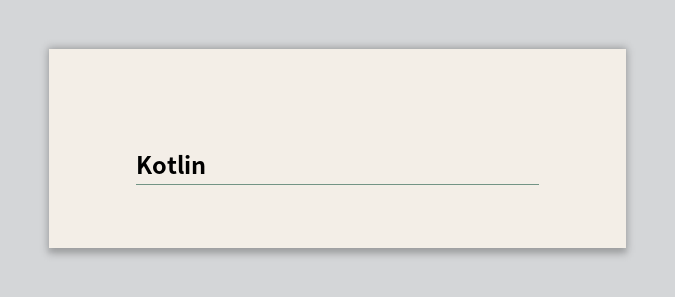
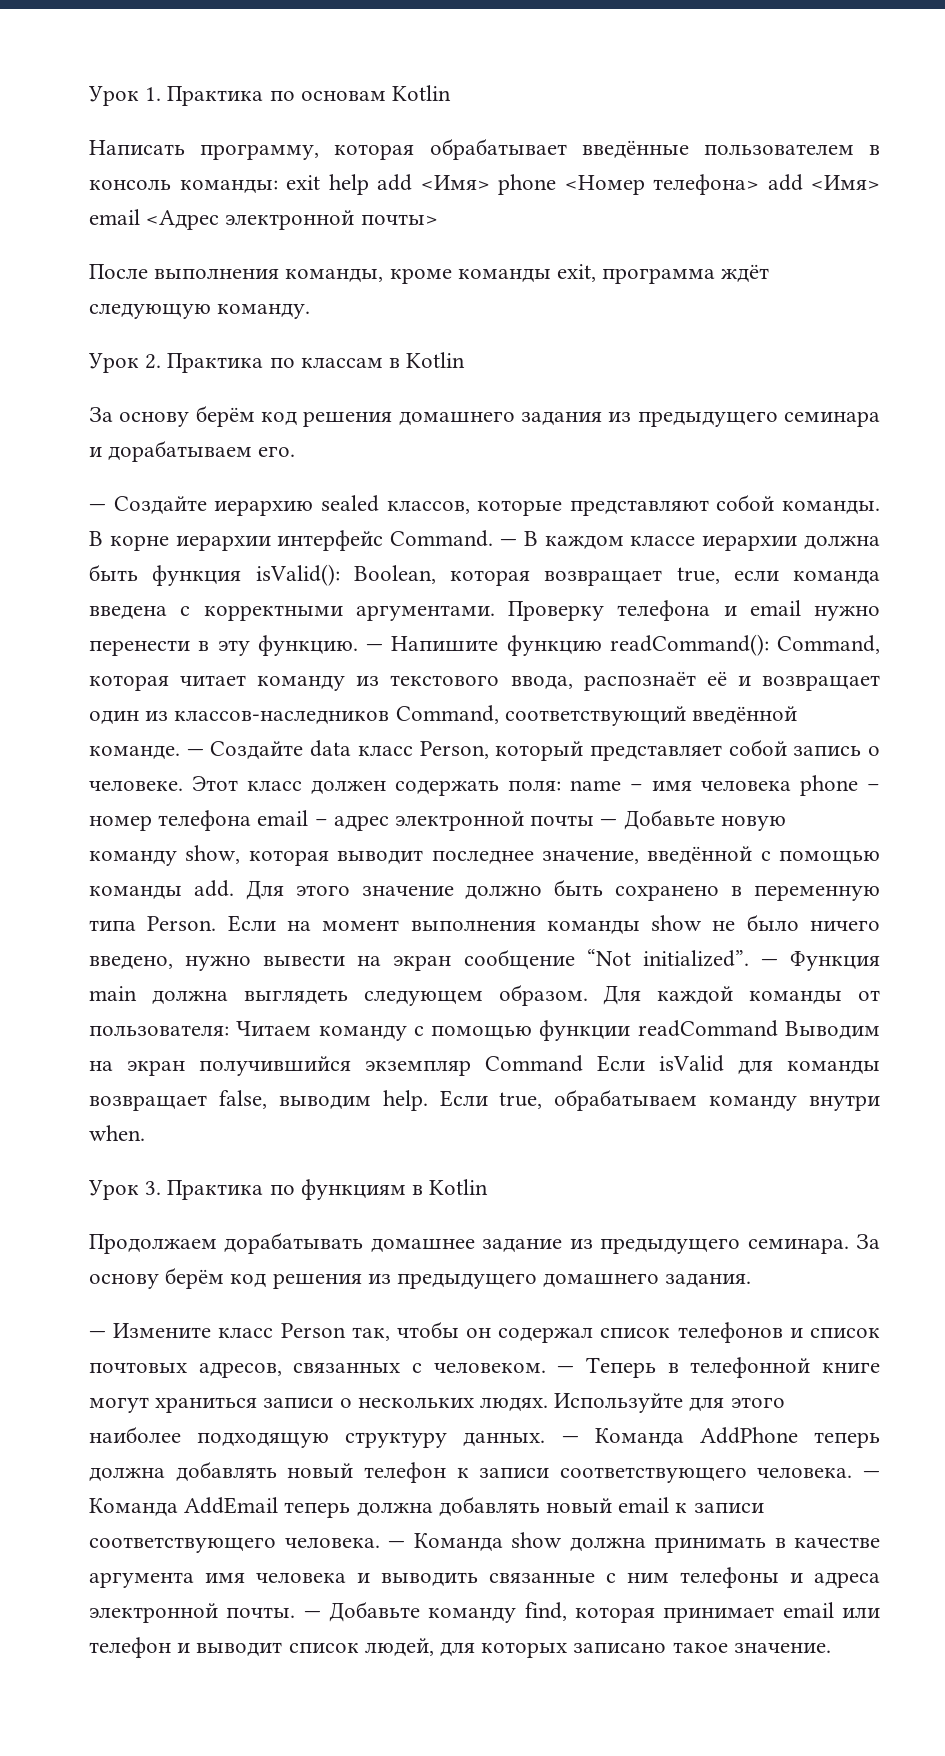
- Kotlin
+ Урок 1. Практика по основам Kotlin
+ Написать программу, которая обрабатывает введённые пользователем в консоль команды: exit help add <Имя> phone <Номер телефона> add <Имя> email <Адрес электронной почты>
+ После выполнения команды, кроме команды exit, программа ждёт следующую команду.
+ Урок 2. Практика по классам в Kotlin
+ За основу берём код решения домашнего задания из предыдущего семинара и дорабатываем его.
+ — Создайте иерархию sealed классов, которые представляют собой команды. В корне иерархии интерфейс Command. — В каждом классе иерархии должна быть функция isValid(): Boolean, которая возвращает true, если команда введена с корректными аргументами. Проверку телефона и email нужно перенести в эту функцию. — Напишите функцию readCommand(): Command, которая читает команду из текстового ввода, распознаёт её и возвращает один из классов-наследников Command, соответствующий введённой команде. — Создайте data класс Person, который представляет собой запись о человеке. Этот класс должен содержать поля: name – имя человека phone – номер телефона email – адрес электронной почты — Добавьте новую команду show, которая выводит последнее значение, введённой с помощью команды add. Для этого значение должно быть сохранено в переменную типа Person. Если на момент выполнения команды show не было ничего введено, нужно вывести на экран сообщение “Not initialized”. — Функция main должна выглядеть следующем образом. Для каждой команды от пользователя: Читаем команду с помощью функции readCommand Выводим на экран получившийся экземпляр Command Если isValid для команды возвращает false, выводим help. Если true, обрабатываем команду внутри when.
+ Урок 3. Практика по функциям в Kotlin
+ Продолжаем дорабатывать домашнее задание из предыдущего семинара. За основу берём код решения из предыдущего домашнего задания.
+ — Измените класс Person так, чтобы он содержал список телефонов и список почтовых адресов, связанных с человеком. — Теперь в телефонной книге могут храниться записи о нескольких людях. Используйте для этого наиболее подходящую структуру данных. — Команда AddPhone теперь должна добавлять новый телефон к записи соответствующего человека. — Команда AddEmail теперь должна добавлять новый email к записи соответствующего человека. — Команда show должна принимать в качестве аргумента имя человека и выводить связанные с ним телефоны и адреса электронной почты. — Добавьте команду find, которая принимает email или телефон и выводит список людей, для которых записано такое значение.

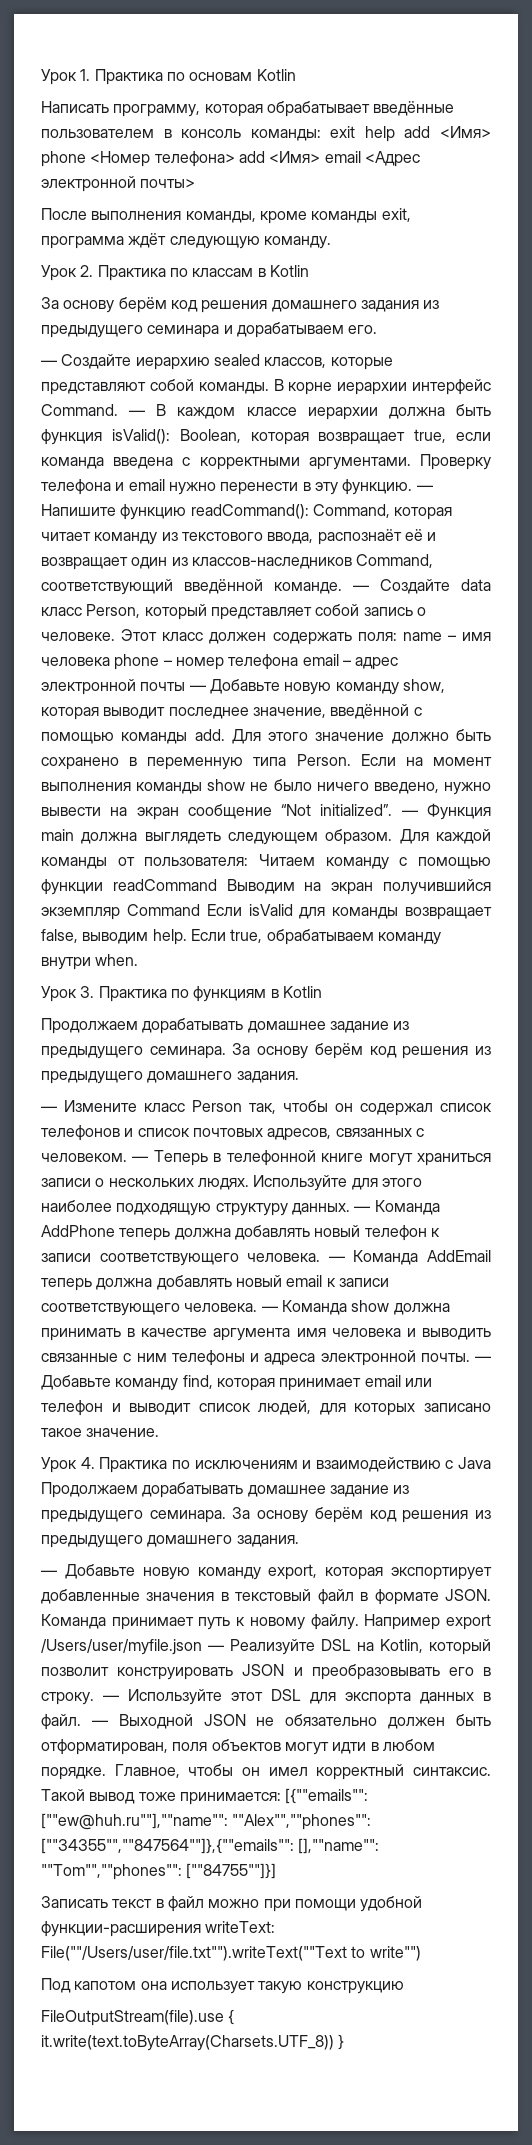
+ Урок 4. Практика по исключениям и взаимодействию с Java Продолжаем дорабатывать домашнее задание из предыдущего семинара. За основу берём код решения из предыдущего домашнего задания.
+ — Добавьте новую команду export, которая экспортирует добавленные значения в текстовый файл в формате JSON. Команда принимает путь к новому файлу. Например export /Users/user/myfile.json — Реализуйте DSL на Kotlin, который позволит конструировать JSON и преобразовывать его в строку. — Используйте этот DSL для экспорта данных в файл. — Выходной JSON не обязательно должен быть отформатирован, поля объектов могут идти в любом порядке. Главное, чтобы он имел корректный синтаксис. Такой вывод тоже принимается: [{""emails"": [""ew@huh.ru""],""name"": ""Alex"",""phones"": [""34355"",""847564""]},{""emails"": [],""name"": ""Tom"",""phones"": [""84755""]}]
+ Записать текст в файл можно при помощи удобной функции-расширения writeText: File(""/Users/user/file.txt"").writeText(""Text to write"")
+ Под капотом она использует такую конструкцию
+ FileOutputStream(file).use { it.write(text.toByteArray(Charsets.UTF_8)) }

